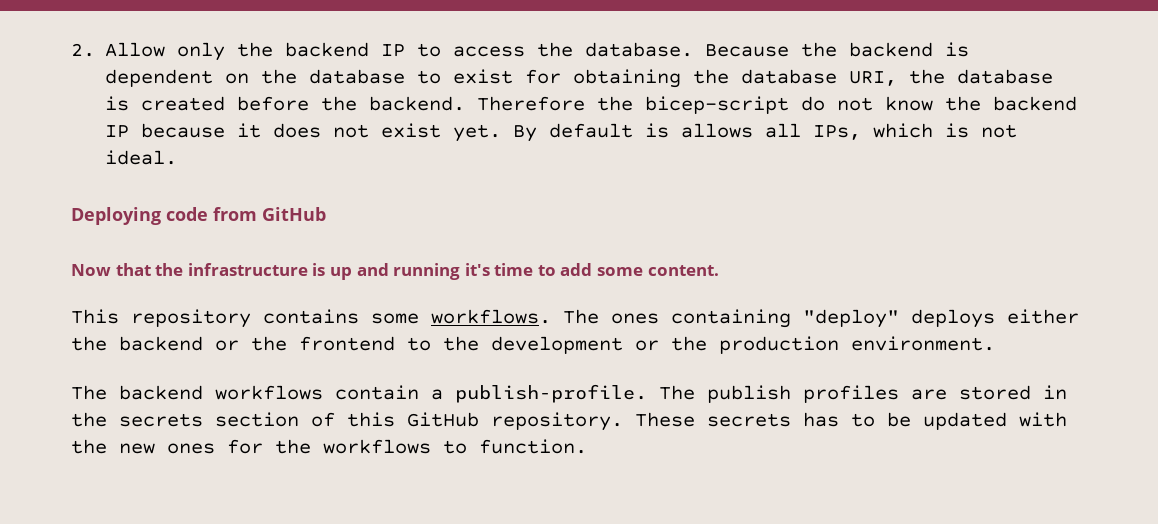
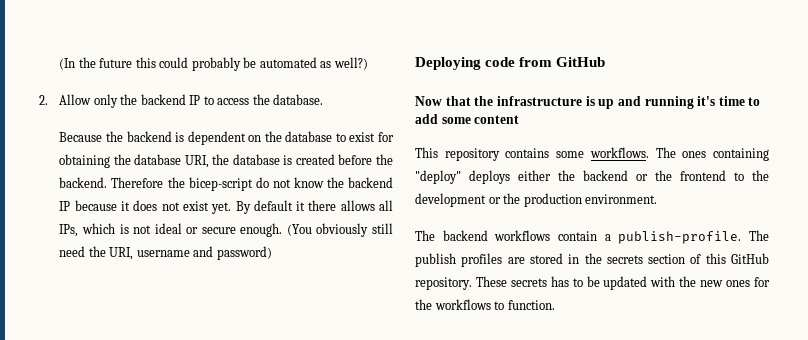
+ (In the future this could probably be automated as well?)
- 2. Allow only the backend IP to access the database. Because the backend is dependent on the database to exist for obtaining the database URI, the database is created before the backend.
+ 2. Allow only the backend IP to access the database.
+ Because the backend is dependent on the database to exist for obtaining the database URI, the database is created before the backend.
- By default is allows all IPs, which is not ideal.
+ By default it there allows all IPs, which is not ideal or secure enough. (You obviously still need the URI, username and password)
- Now that the infrastructure is up and running it's time to add some content.
+ Now that the infrastructure is up and running it's time to add some content

